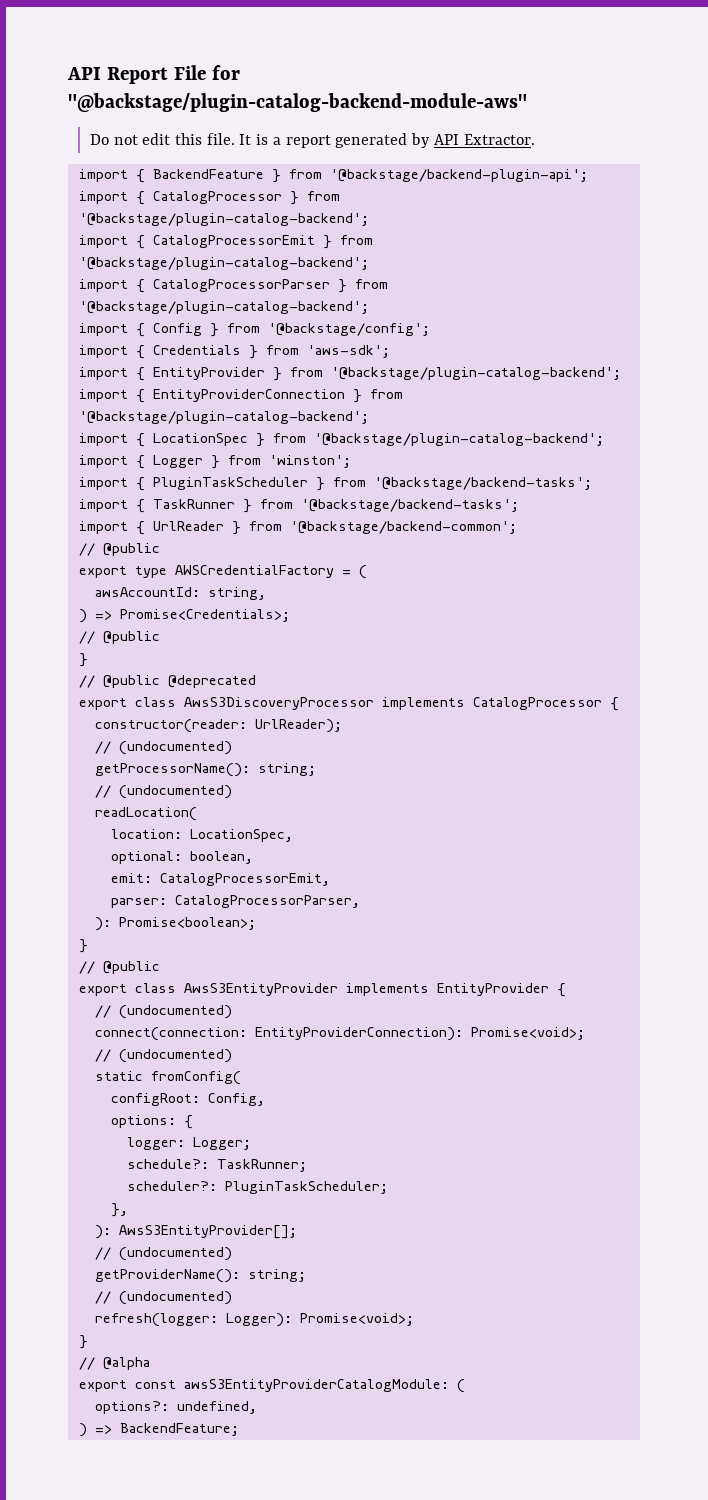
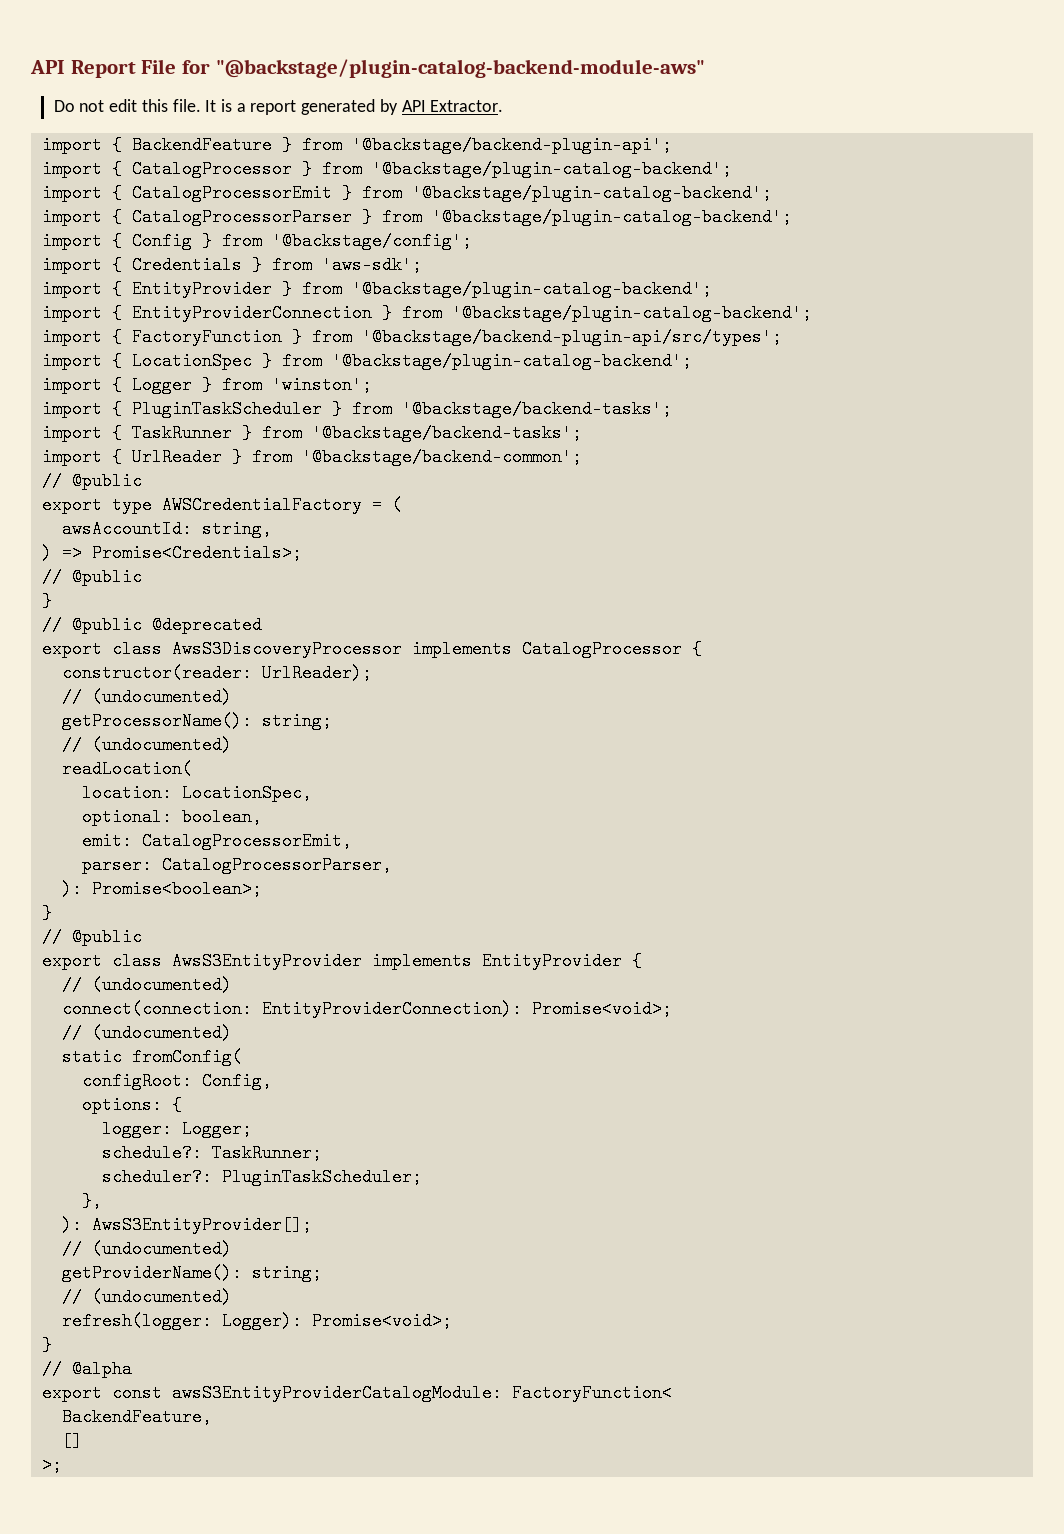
+ import { FactoryFunction } from '@backstage/backend-plugin-api/src/types';
- export const awsS3EntityProviderCatalogModule: (
- options?: undefined,
- ) => BackendFeature;
+ export const awsS3EntityProviderCatalogModule: FactoryFunction<
+ BackendFeature,
+ []
+ >;

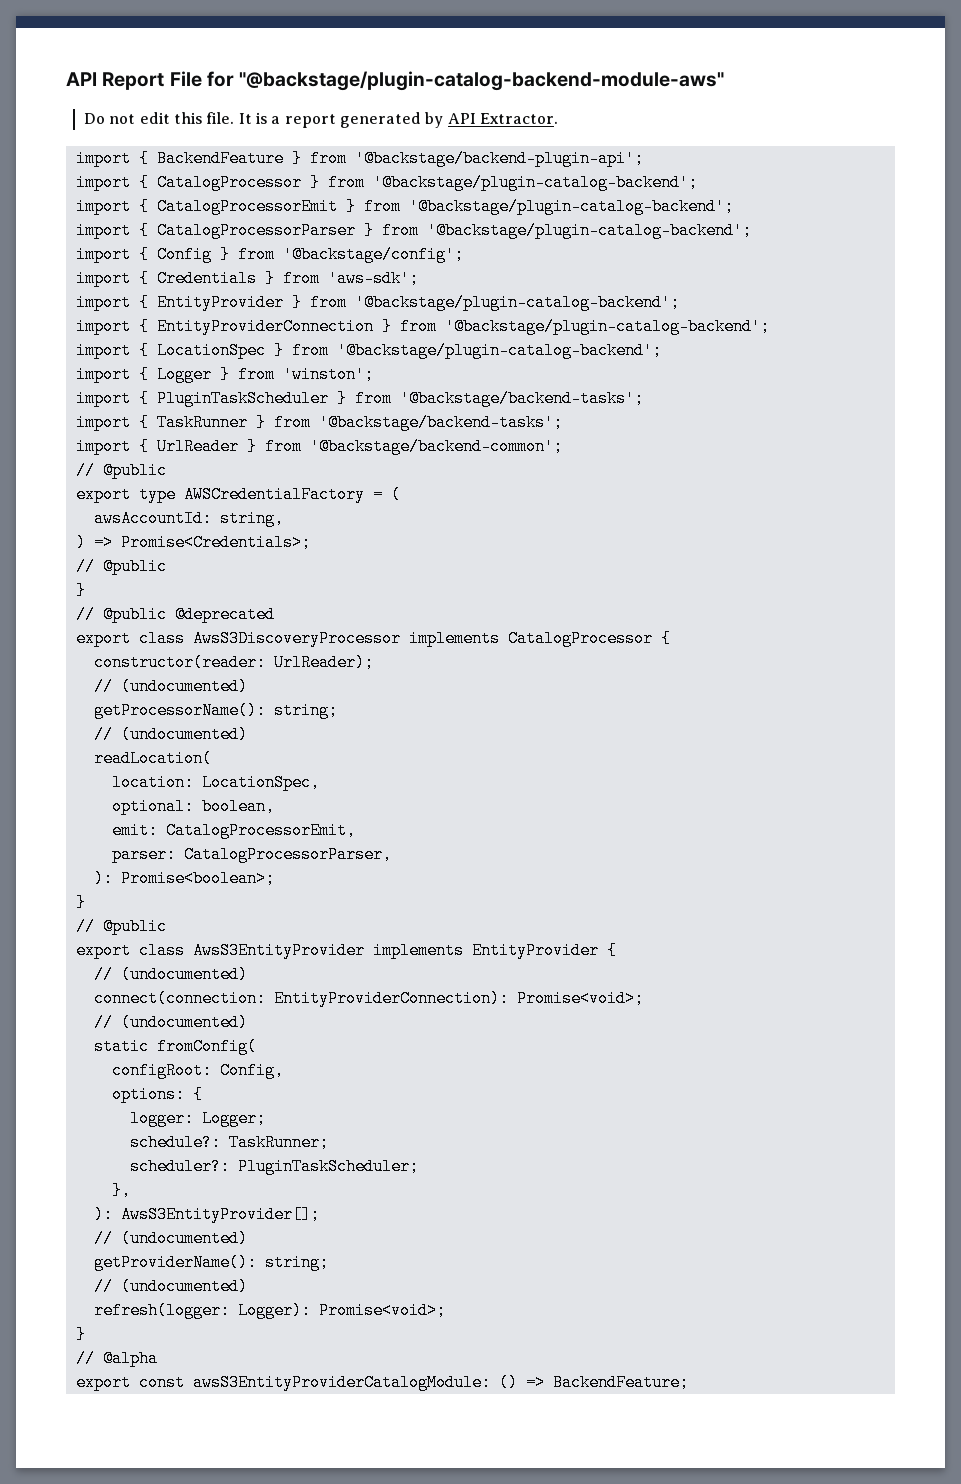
- import { FactoryFunction } from '@backstage/backend-plugin-api/src/types';
- export const awsS3EntityProviderCatalogModule: FactoryFunction<
- BackendFeature,
- []
- >;
+ export const awsS3EntityProviderCatalogModule: () => BackendFeature;

